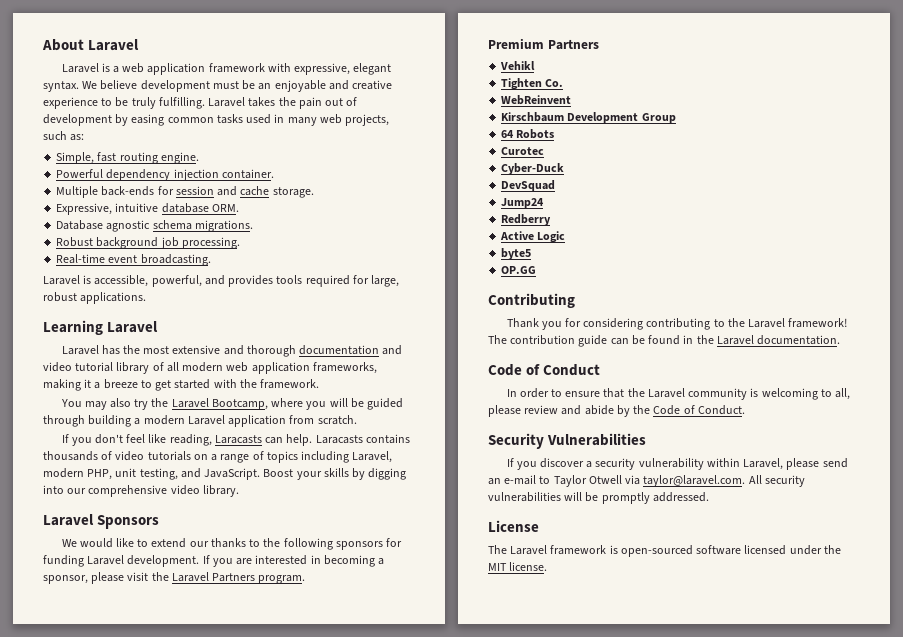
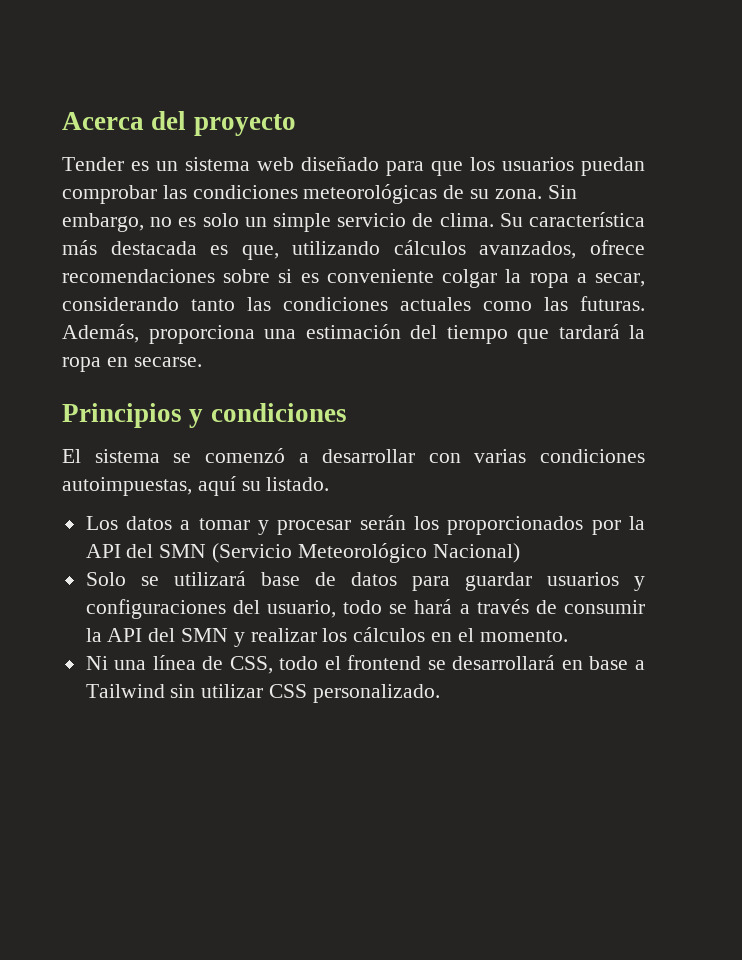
- About Laravel
- Laravel is a web application framework with expressive, elegant syntax. We believe development must be an enjoyable and creative experience to be truly fulfilling. Laravel takes the pain out of development by easing common tasks used in many web projects, such as:
- Simple, fast routing engine.
- Powerful dependency injection container.
- Multiple back-ends for session and cache storage.
- Expressive, intuitive database ORM.
- Database agnostic schema migrations.
- Robust background job processing.
- Real-time event broadcasting.
- Laravel is accessible, powerful, and provides tools required for large, robust applications.
- Learning Laravel
- Laravel has the most extensive and thorough documentation and video tutorial library of all modern web application frameworks, making it a breeze to get started with the framework.
- You may also try the Laravel Bootcamp, where you will be guided through building a modern Laravel application from scratch.
- If you don't feel like reading, Laracasts can help. Laracasts contains thousands of video tutorials on a range of topics including Laravel, modern PHP, unit testing, and JavaScript. Boost your skills by digging into our comprehensive video library.
- Laravel Sponsors
- We would like to extend our thanks to the following sponsors for funding Laravel development. If you are interested in becoming a sponsor, please visit the Laravel Partners program.
- Premium Partners
- Vehikl
- Tighten Co.
- WebReinvent
- Kirschbaum Development Group
- 64 Robots
- Curotec
- Cyber-Duck
- DevSquad
- Jump24
- Redberry
- Active Logic
- byte5
- OP.GG
- Contributing
- Thank you for considering contributing to the Laravel framework! The contribution guide can be found in the Laravel documentation.
- Code of Conduct
- In order to ensure that the Laravel community is welcoming to all, please review and abide by the Code of Conduct.
- Security Vulnerabilities
- If you discover a security vulnerability within Laravel, please send an e-mail to Taylor Otwell via taylor@laravel.com. All security vulnerabilities will be promptly addressed.
- License
- The Laravel framework is open-sourced software licensed under the MIT license.
+ Acerca del proyecto
+ Tender es un sistema web diseñado para que los usuarios puedan comprobar las condiciones meteorológicas de su zona. Sin embargo, no es solo un simple servicio de clima. Su característica más destacada es que, utilizando cálculos avanzados, ofrece recomendaciones sobre si es conveniente colgar la ropa a secar, considerando tanto las condiciones actuales como las futuras. Además, proporciona una estimación del tiempo que tardará la ropa en secarse.
+ Principios y condiciones
+ El sistema se comenzó a desarrollar con varias condiciones autoimpuestas, aquí su listado.
+ Los datos a tomar y procesar serán los proporcionados por la API del SMN (Servicio Meteorológico Nacional)
+ Solo se utilizará base de datos para guardar usuarios y configuraciones del usuario, todo se hará a través de consumir la API del SMN y realizar los cálculos en el momento.
+ Ni una línea de CSS, todo el frontend se desarrollará en base a Tailwind sin utilizar CSS personalizado.

